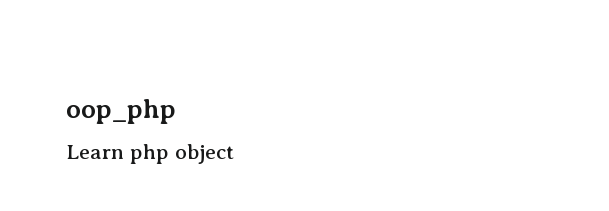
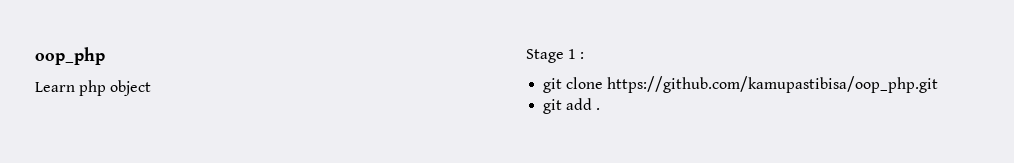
+ Stage 1 :
+ git clone https://github.com/kamupastibisa/oop_php.git
+ git add .

